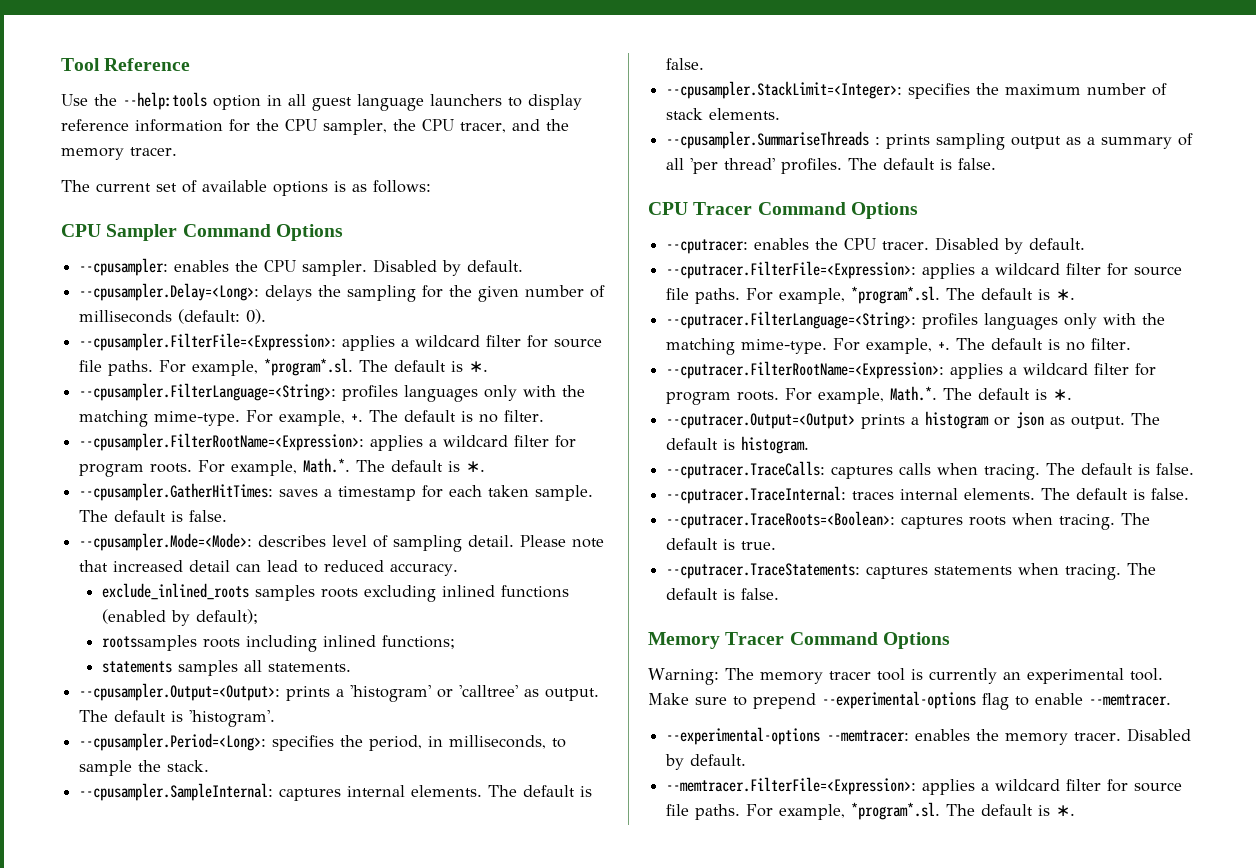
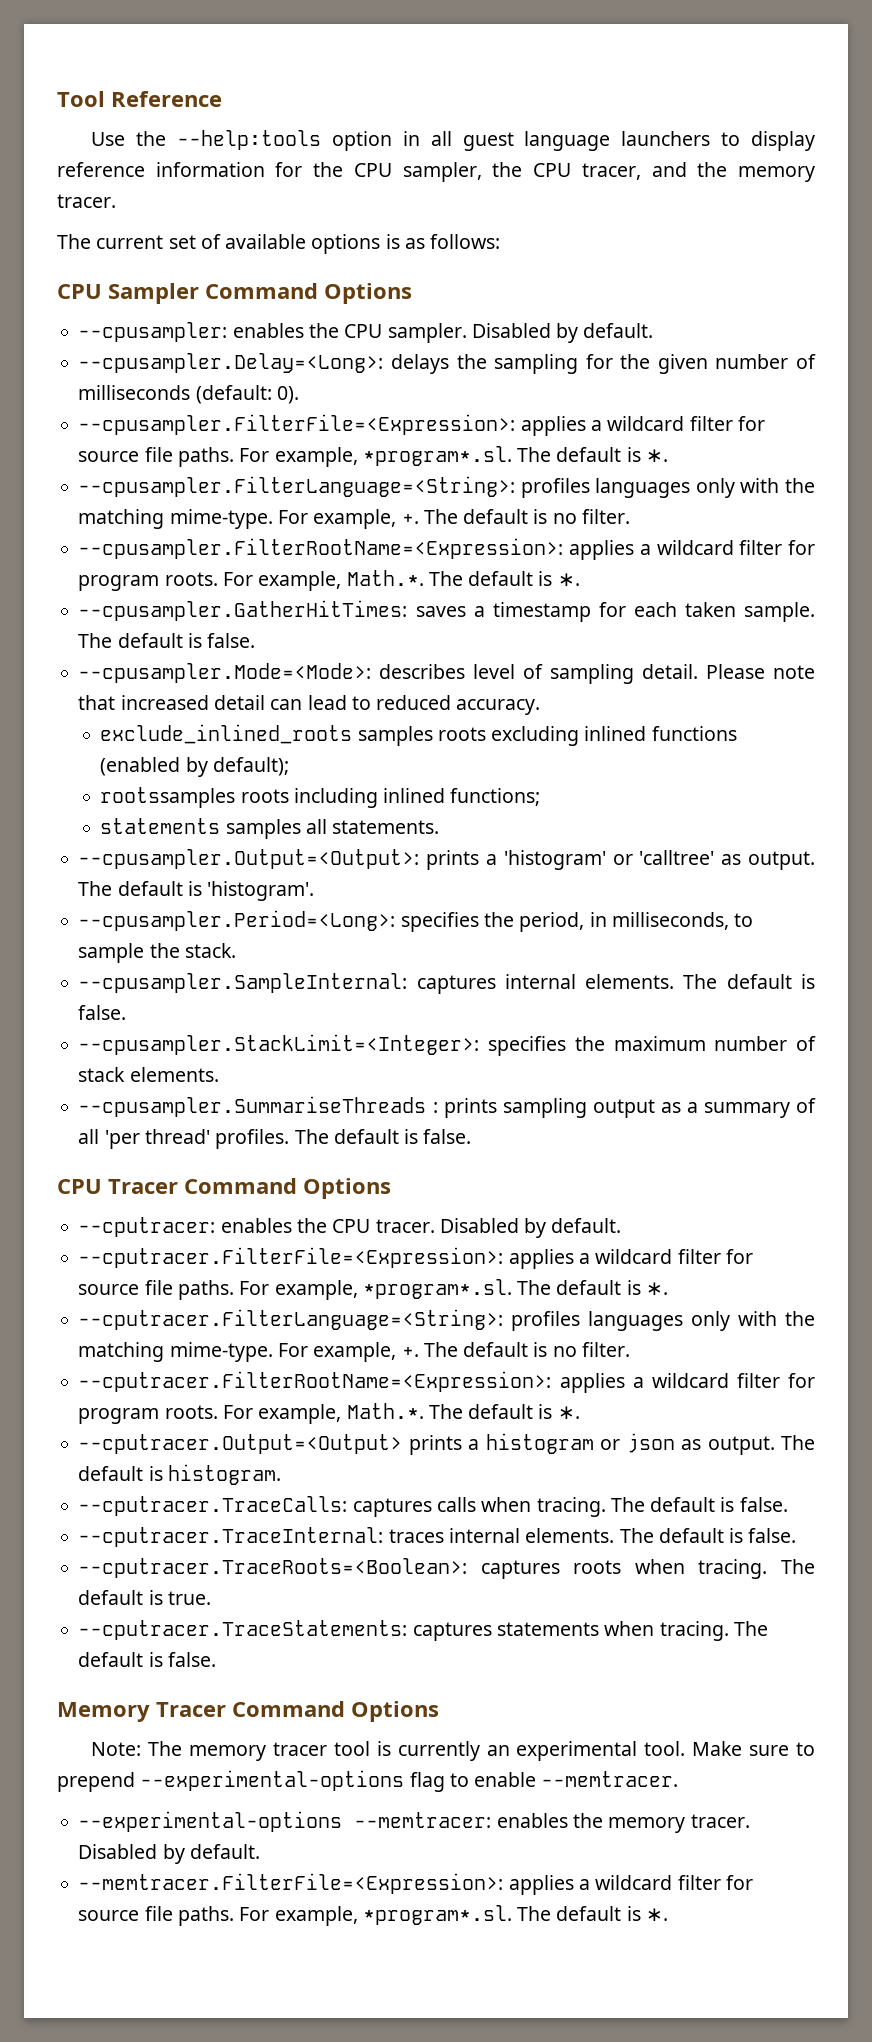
- Warning: The memory tracer tool is currently an experimental tool.
+ Note: The memory tracer tool is currently an experimental tool.

